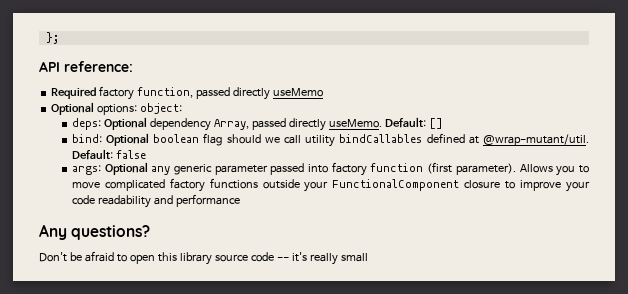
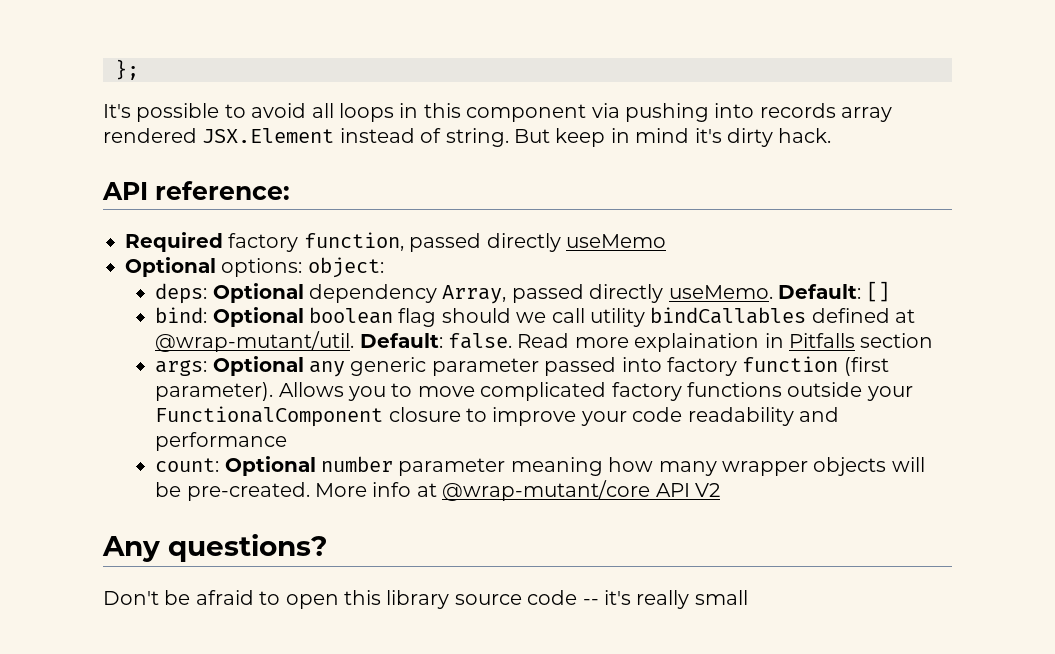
+ It's possible to avoid all loops in this component via pushing into records array rendered JSX.Element instead of string. But keep in mind it's dirty hack.
- Default: false
+ Default: false. Read more explaination in Pitfalls section
+ count: Optional number parameter meaning how many wrapper objects will be pre-created. More info at @wrap-mutant/core API V2

